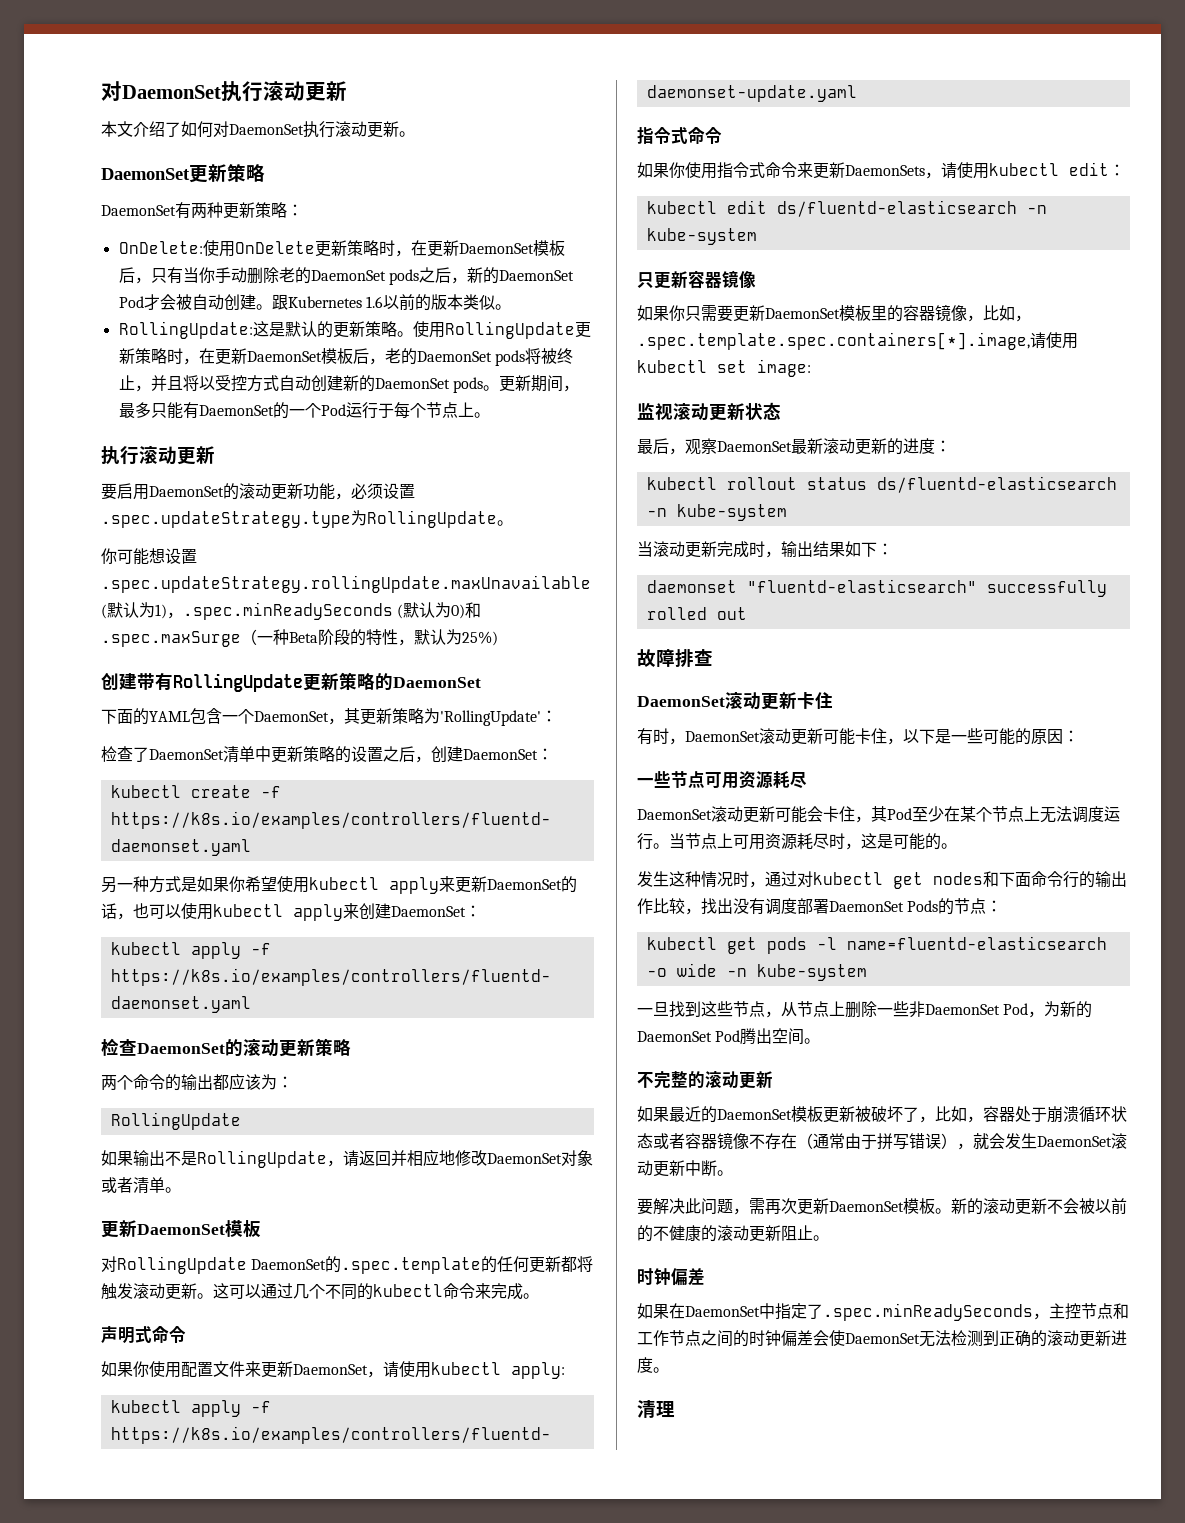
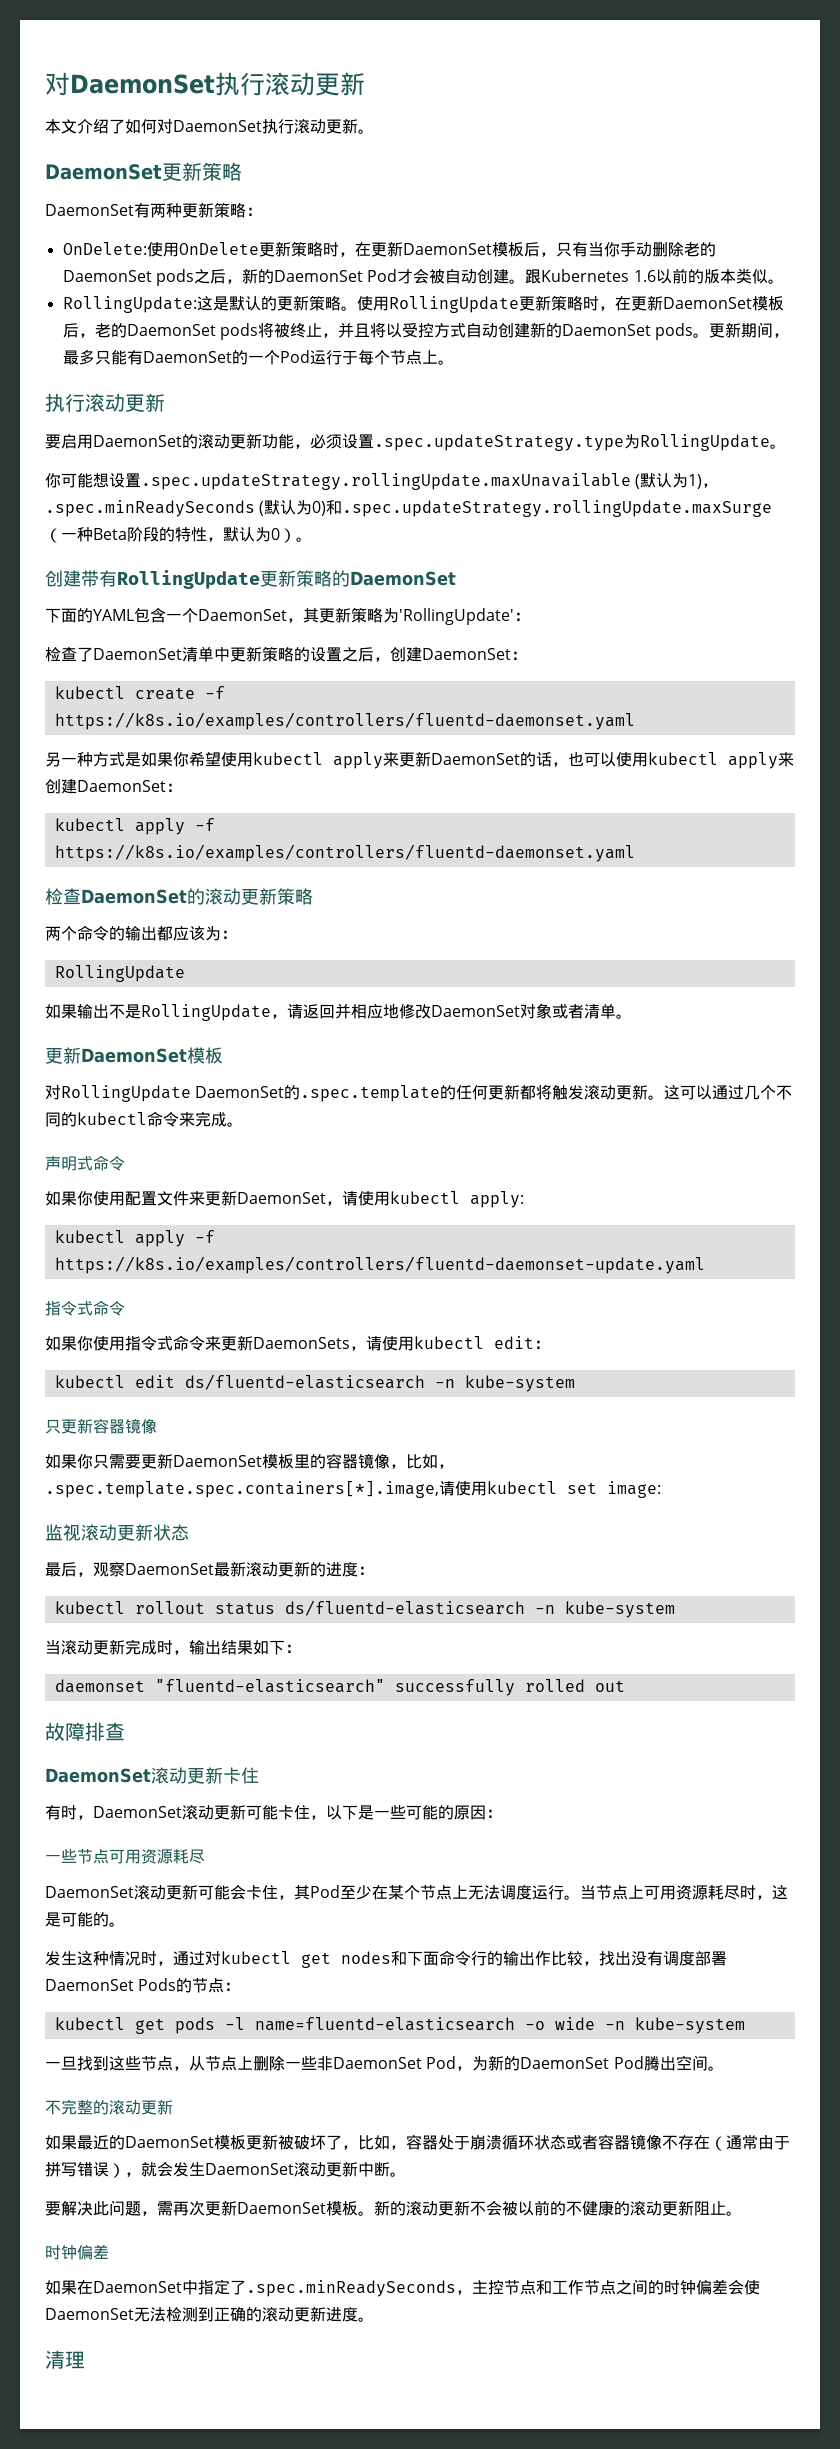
- 你可能想设置.spec.updateStrategy.rollingUpdate.maxUnavailable (默认为1)，.spec.minReadySeconds (默认为0)和.spec.maxSurge（一种Beta阶段的特性，默认为25%)
+ 你可能想设置.spec.updateStrategy.rollingUpdate.maxUnavailable (默认为1)，.spec.minReadySeconds (默认为0)和.spec.updateStrategy.rollingUpdate.maxSurge（一种Beta阶段的特性，默认为0）。

